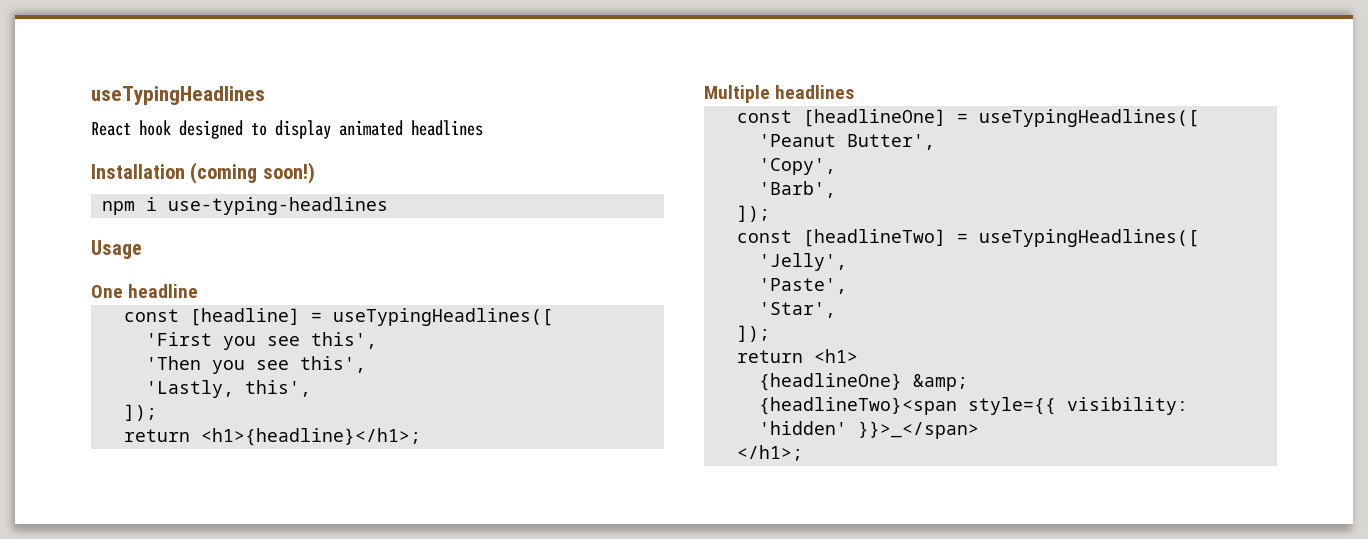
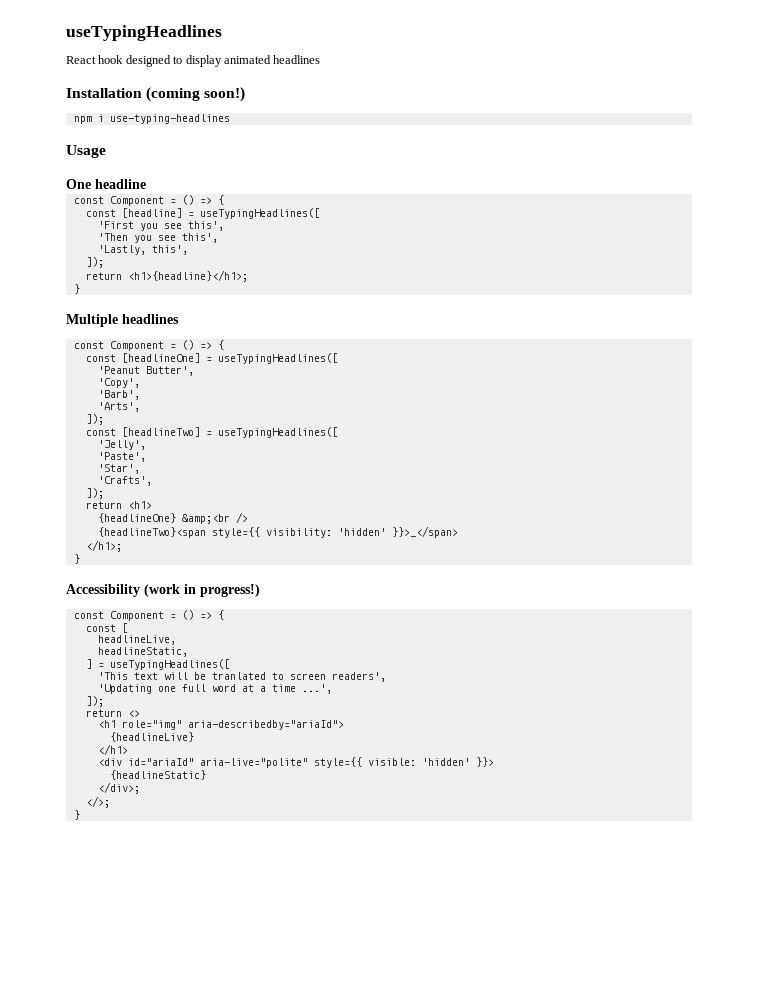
  One headline
+ const Component = () => {
  return <h1>{headline}</h1>;
+ }
  Multiple headlines
+ const Component = () => {
+ 'Arts',
+ 'Crafts',
- {headlineOne} &amp;
+ {headlineOne} &amp;<br />
  </h1>;
+ }
+ Accessibility (work in progress!)
+ const Component = () => {
+ const [
+ headlineLive,
+ headlineStatic,
+ ] = useTypingHeadlines([
+ 'This text will be tranlated to screen readers',
+ 'Updating one full word at a time ...',
+ ]);
+ return <>
+ <h1 role="img" aria-describedby="ariaId">
+ {headlineLive}
+ </h1>
+ <div id="ariaId" aria-live="polite" style={{ visible: 'hidden' }}>
+ {headlineStatic}
+ </div>;
+ </>;
+ }

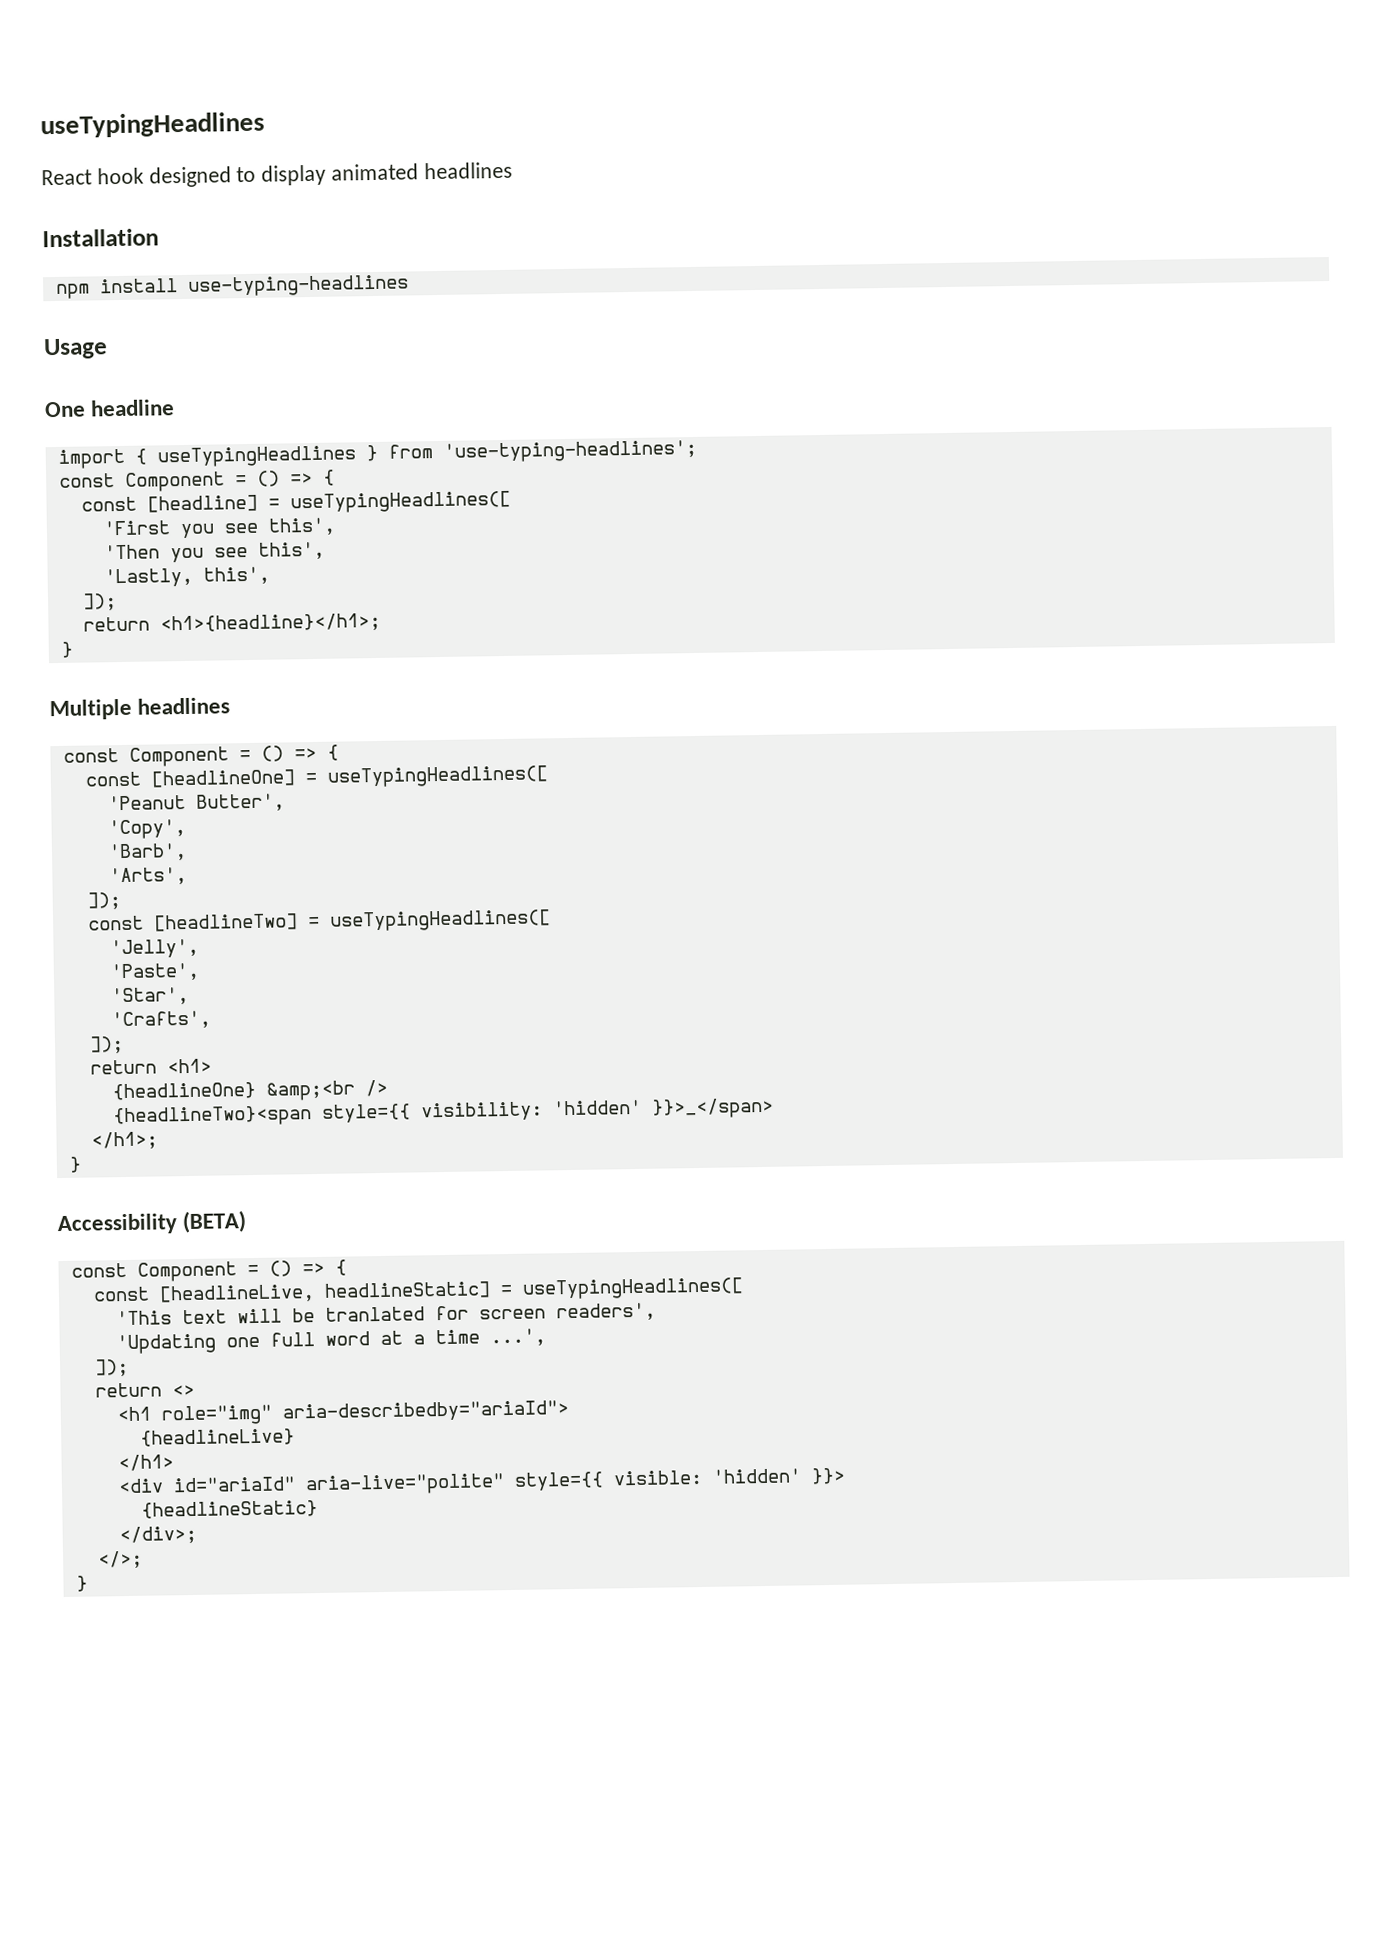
- Installation (coming soon!)
+ Installation
- npm i use-typing-headlines
+ npm install use-typing-headlines
+ import { useTypingHeadlines } from 'use-typing-headlines';
- Accessibility (work in progress!)
+ Accessibility (BETA)
  const Component = () => {
- const [
- headlineLive,
- headlineStatic,
- ] = useTypingHeadlines([
+ const [headlineLive, headlineStatic] = useTypingHeadlines([
- 'This text will be tranlated to screen readers',
+ 'This text will be tranlated for screen readers',

